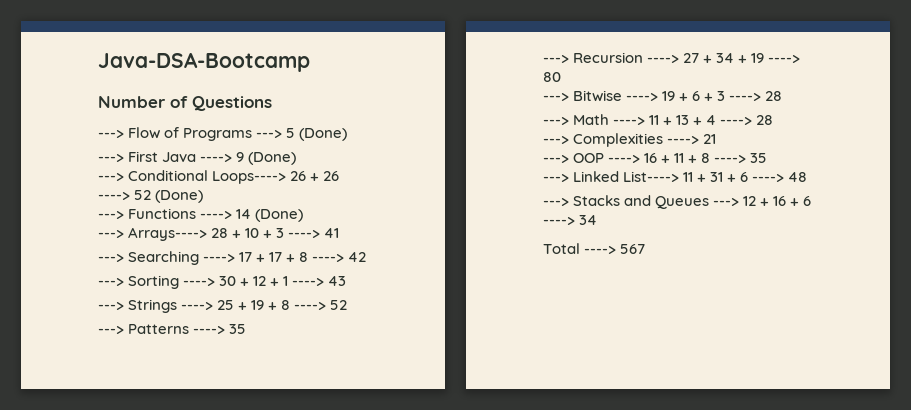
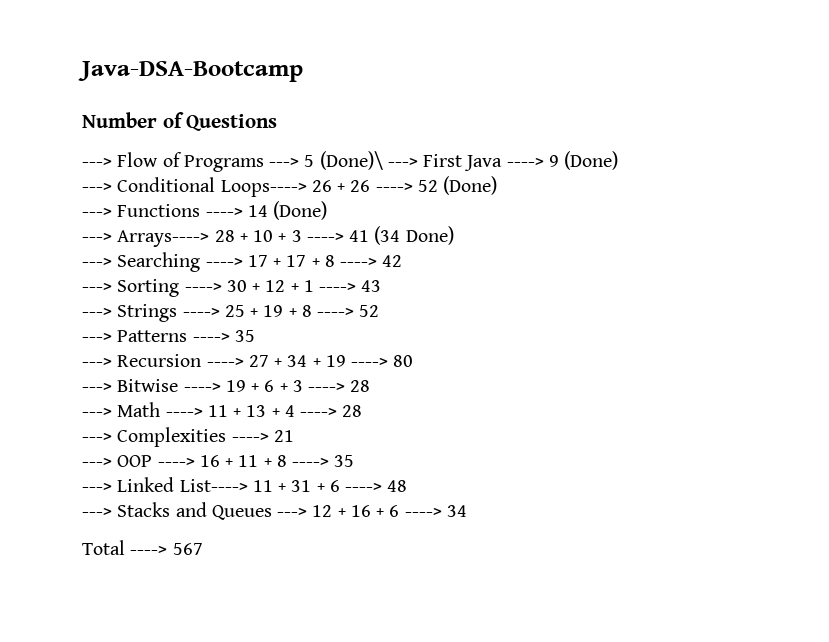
- ---> Flow of Programs ---> 5 (Done)
- ---> First Java ----> 9 (Done)
+ ---> Flow of Programs ---> 5 (Done)\ ---> First Java ----> 9 (Done)
- ---> Arrays----> 28 + 10 + 3 ----> 41
+ ---> Arrays----> 28 + 10 + 3 ----> 41 (34 Done)

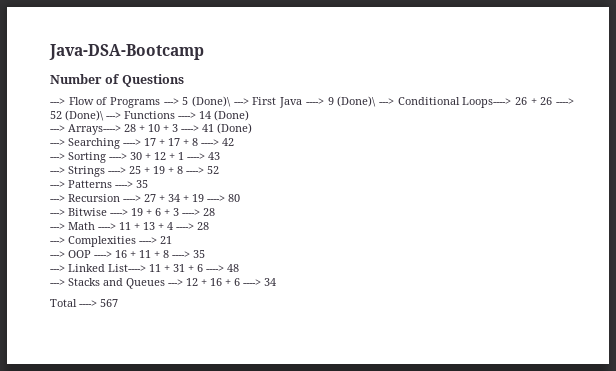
- ---> Flow of Programs ---> 5 (Done)\ ---> First Java ----> 9 (Done)
- ---> Conditional Loops----> 26 + 26 ----> 52 (Done)
- ---> Functions ----> 14 (Done)
+ ---> Flow of Programs ---> 5 (Done)\ ---> First Java ----> 9 (Done)\ ---> Conditional Loops----> 26 + 26 ----> 52 (Done)\ ---> Functions ----> 14 (Done)
- ---> Arrays----> 28 + 10 + 3 ----> 41 (34 Done)
+ ---> Arrays----> 28 + 10 + 3 ----> 41 (Done)

